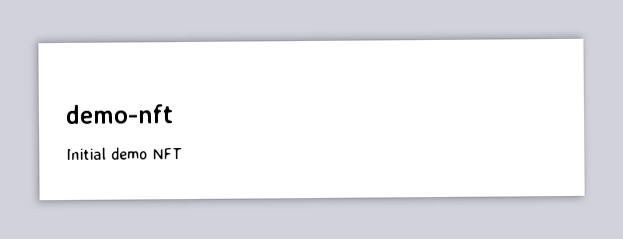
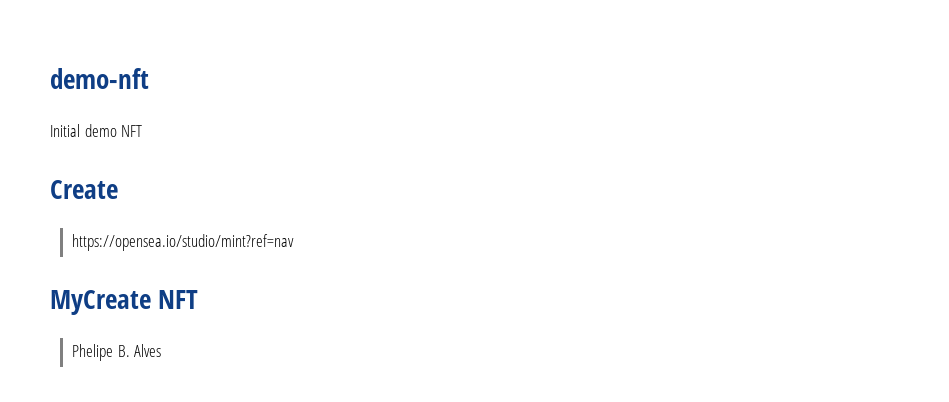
+ Create
+ https://opensea.io/studio/mint?ref=nav
+ MyCreate NFT
+ Phelipe B. Alves

